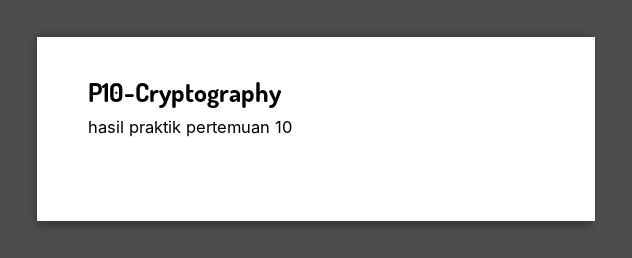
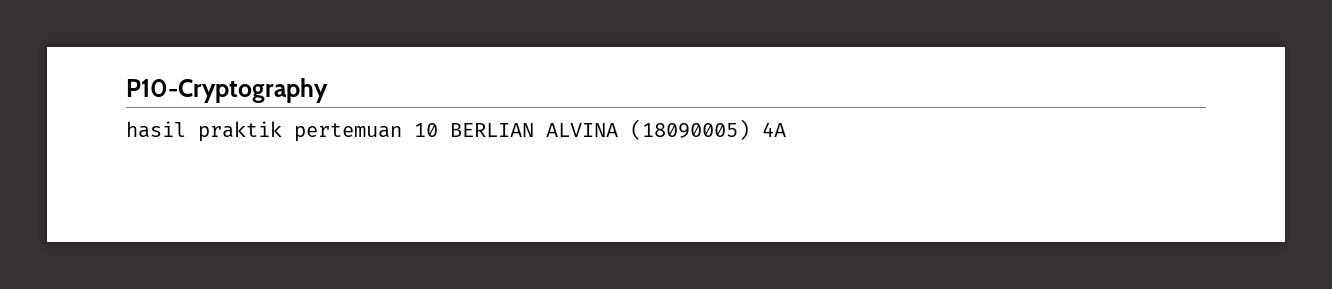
- hasil praktik pertemuan 10
+ hasil praktik pertemuan 10 BERLIAN ALVINA (18090005) 4A

